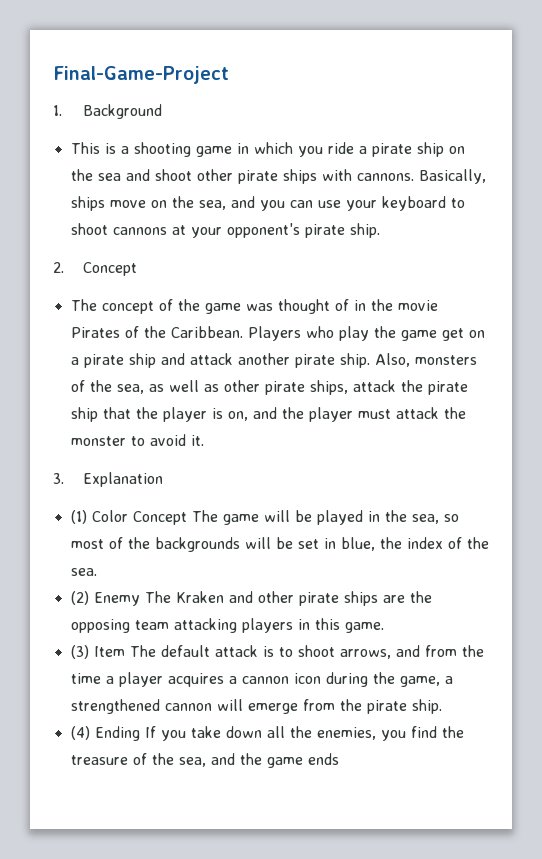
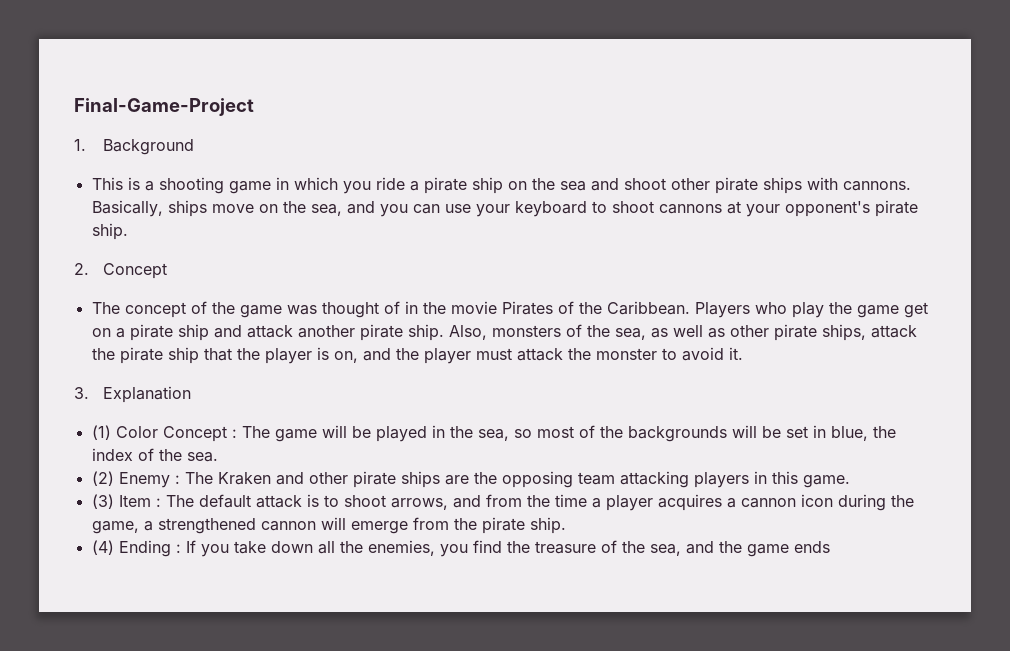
- (1) Color Concept The game will be played in the sea, so most of the backgrounds will be set in blue, the index of the sea.
+ (1) Color Concept : The game will be played in the sea, so most of the backgrounds will be set in blue, the index of the sea.
- (2) Enemy The Kraken and other pirate ships are the opposing team attacking players in this game.
+ (2) Enemy : The Kraken and other pirate ships are the opposing team attacking players in this game.
- (3) Item The default attack is to shoot arrows, and from the time a player acquires a cannon icon during the game, a strengthened cannon will emerge from the pirate ship.
+ (3) Item : The default attack is to shoot arrows, and from the time a player acquires a cannon icon during the game, a strengthened cannon will emerge from the pirate ship.
- (4) Ending If you take down all the enemies, you find the treasure of the sea, and the game ends
+ (4) Ending : If you take down all the enemies, you find the treasure of the sea, and the game ends

